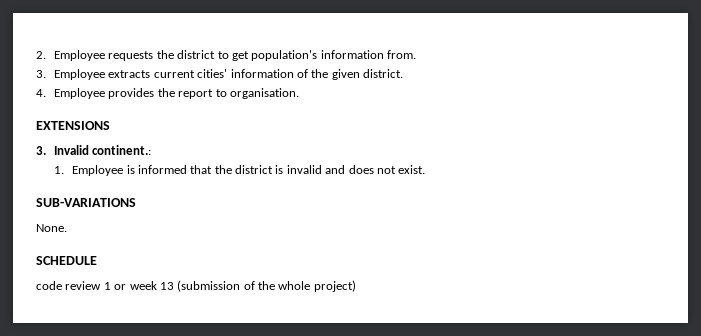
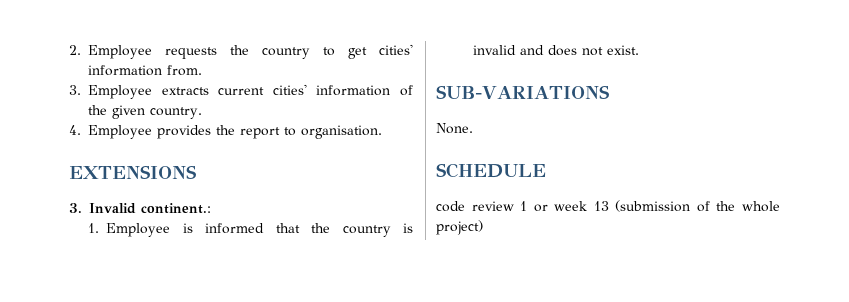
- 2. Employee requests the district to get population's information from.
+ 2. Employee requests the country to get cities' information from.
- 3. Employee extracts current cities' information of the given district.
+ 3. Employee extracts current cities' information of the given country.
- 1. Employee is informed that the district is invalid and does not exist.
+ 1. Employee is informed that the country is invalid and does not exist.

